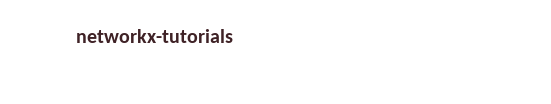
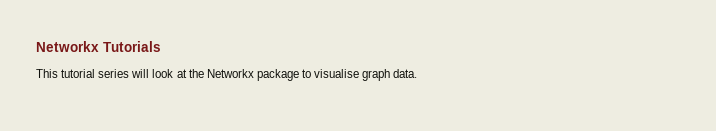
- networkx-tutorials
+ Networkx Tutorials
+ This tutorial series will look at the Networkx package to visualise graph data.

